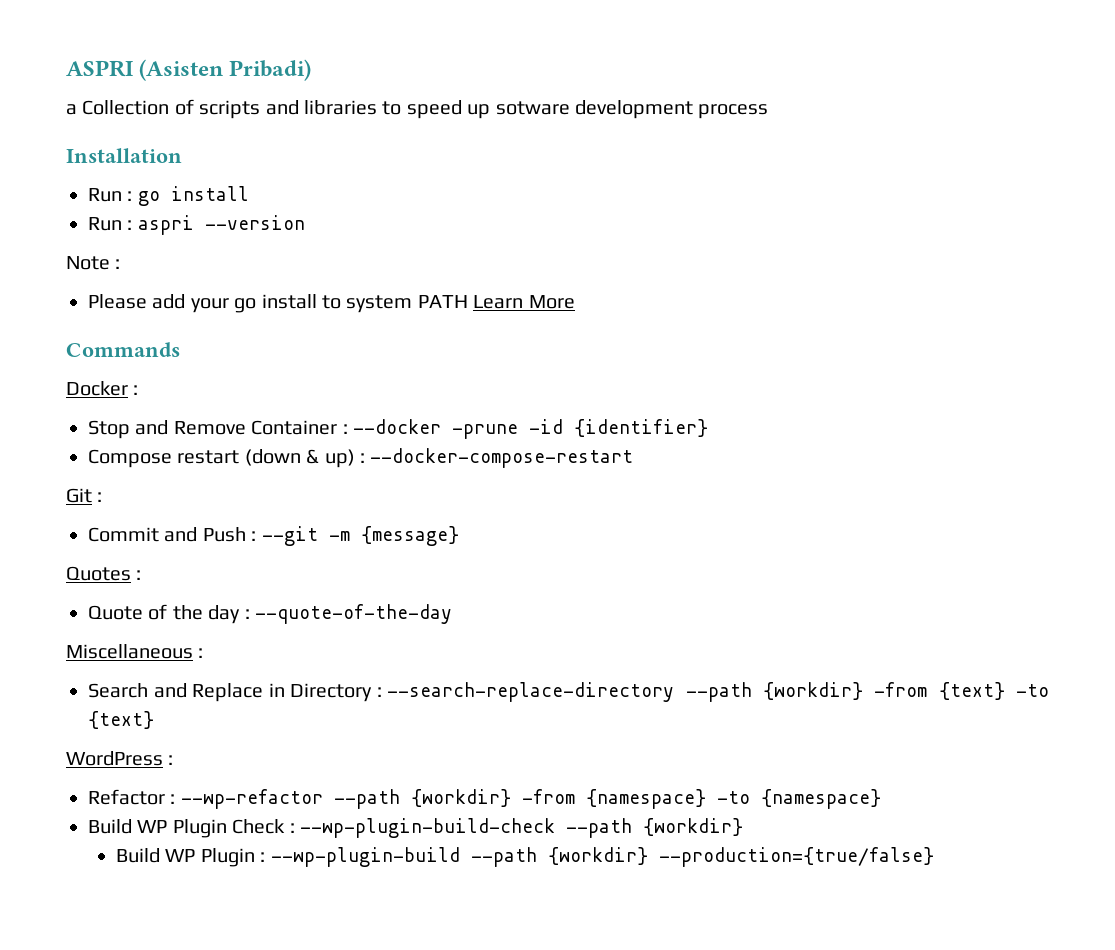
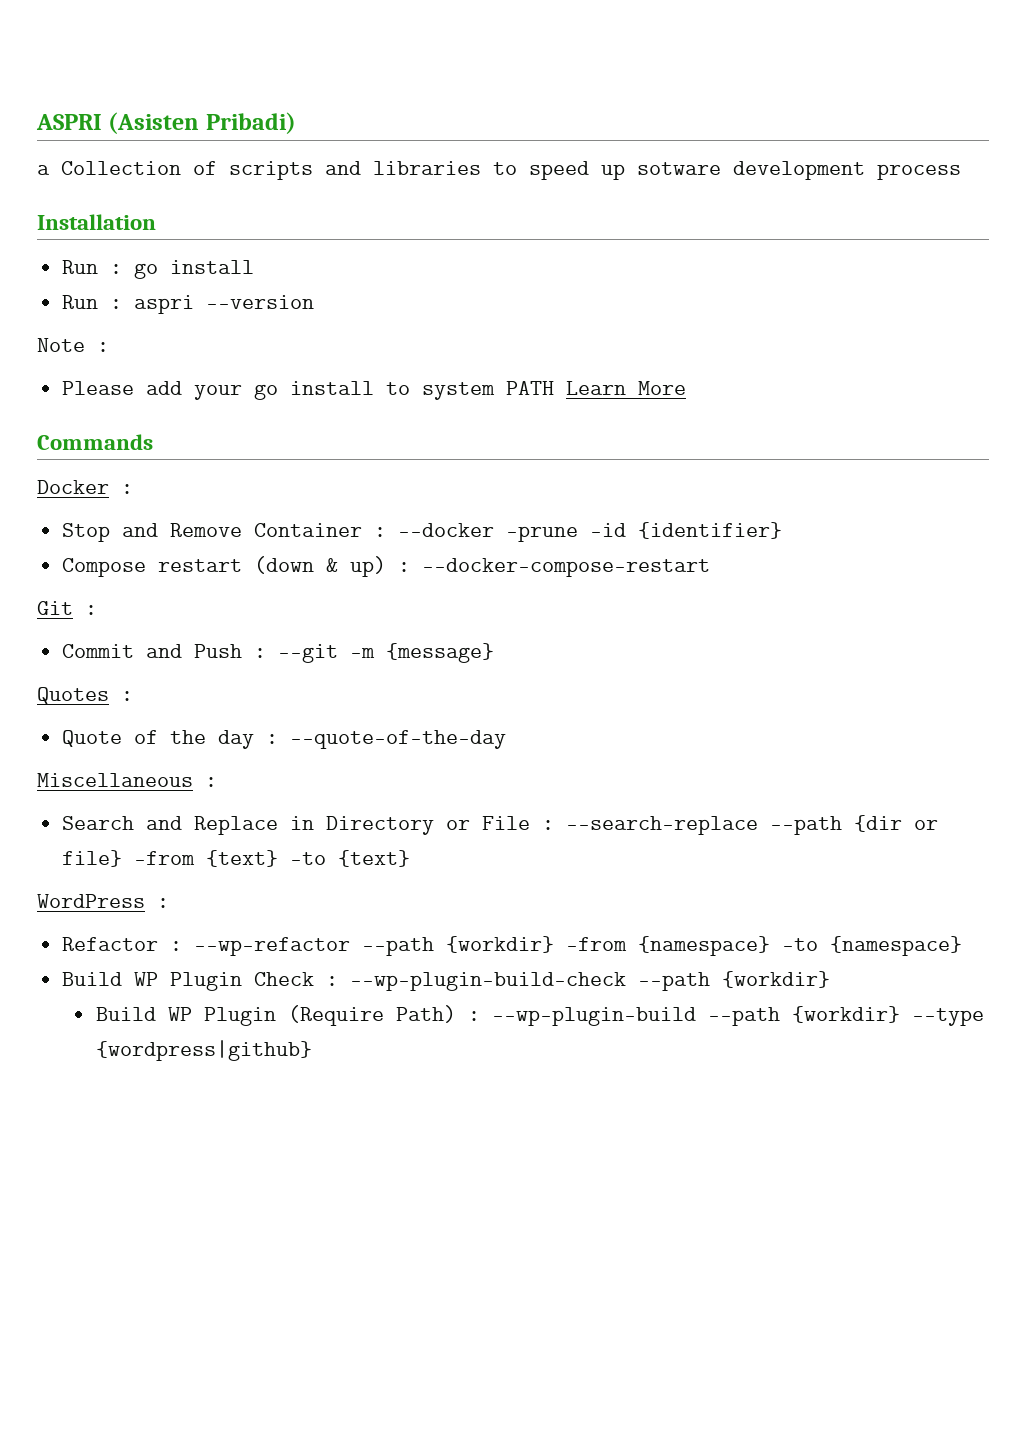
- Search and Replace in Directory : --search-replace-directory --path {workdir} -from {text} -to {text}
+ Search and Replace in Directory or File : --search-replace --path {dir or file} -from {text} -to {text}
- Build WP Plugin : --wp-plugin-build --path {workdir} --production={true/false}
+ Build WP Plugin (Require Path) : --wp-plugin-build --path {workdir} --type {wordpress|github}

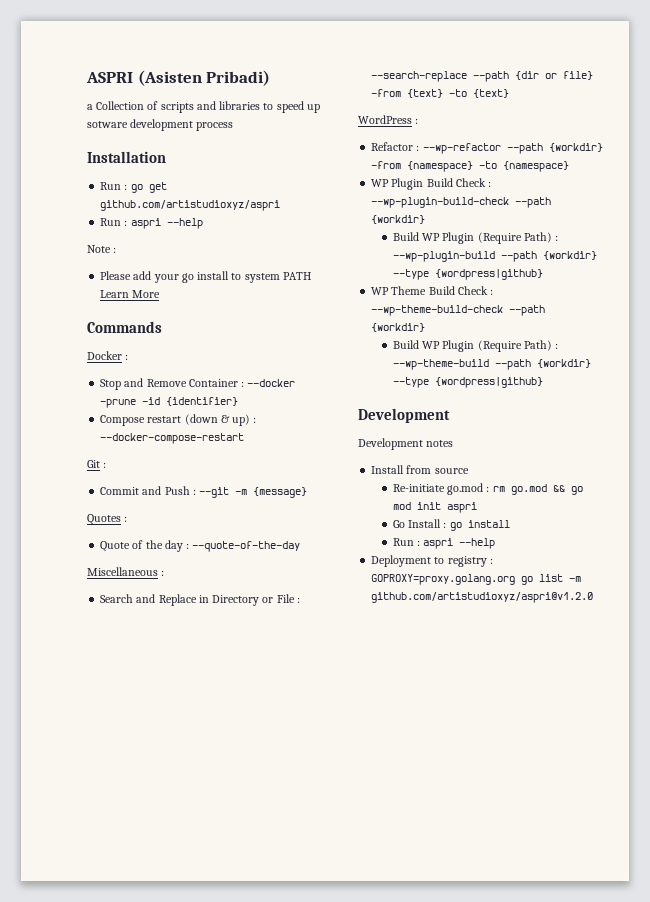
- Run : go install
- Run : aspri --version
+ Run : go get github.com/artistudioxyz/aspri
+ Run : aspri --help
- Build WP Plugin Check : --wp-plugin-build-check --path {workdir}
+ WP Plugin Build Check : --wp-plugin-build-check --path {workdir}
+ WP Theme Build Check : --wp-theme-build-check --path {workdir}
+ Build WP Plugin (Require Path) : --wp-theme-build --path {workdir} --type {wordpress|github}
+ Development
+ Development notes
+ Install from source
+ Re-initiate go.mod : rm go.mod && go mod init aspri
+ Go Install : go install
+ Run : aspri --help
+ Deployment to registry : GOPROXY=proxy.golang.org go list -m github.com/artistudioxyz/aspri@v1.2.0

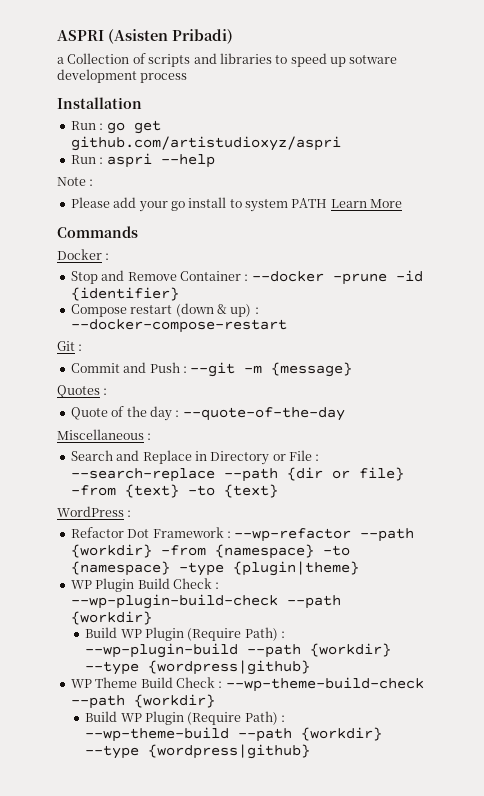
- Refactor : --wp-refactor --path {workdir} -from {namespace} -to {namespace}
+ Refactor Dot Framework : --wp-refactor --path {workdir} -from {namespace} -to {namespace} -type {plugin|theme}
  Build WP Plugin (Require Path) : --wp-theme-build --path {workdir} --type {wordpress|github}
- Development
- Development notes
- Install from source
- Re-initiate go.mod : rm go.mod && go mod init aspri
- Go Install : go install
- Run : aspri --help
- Deployment to registry : GOPROXY=proxy.golang.org go list -m github.com/artistudioxyz/aspri@v1.2.0

